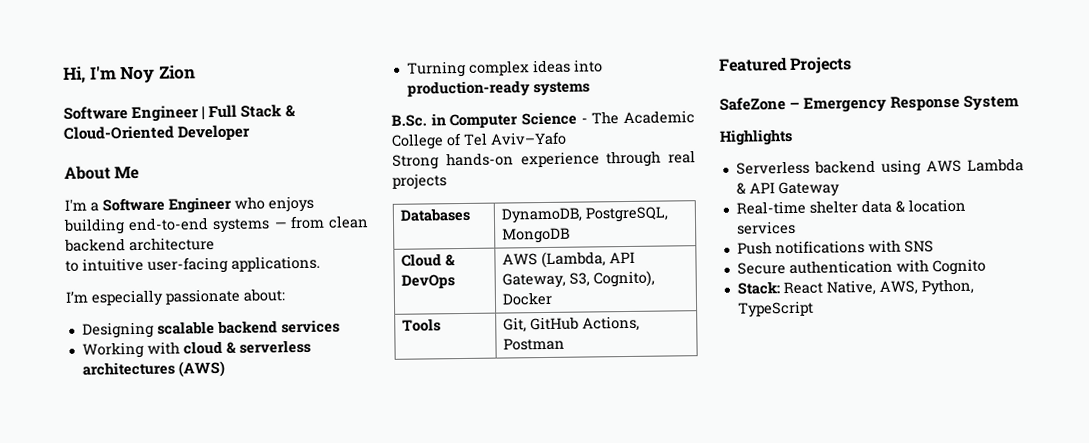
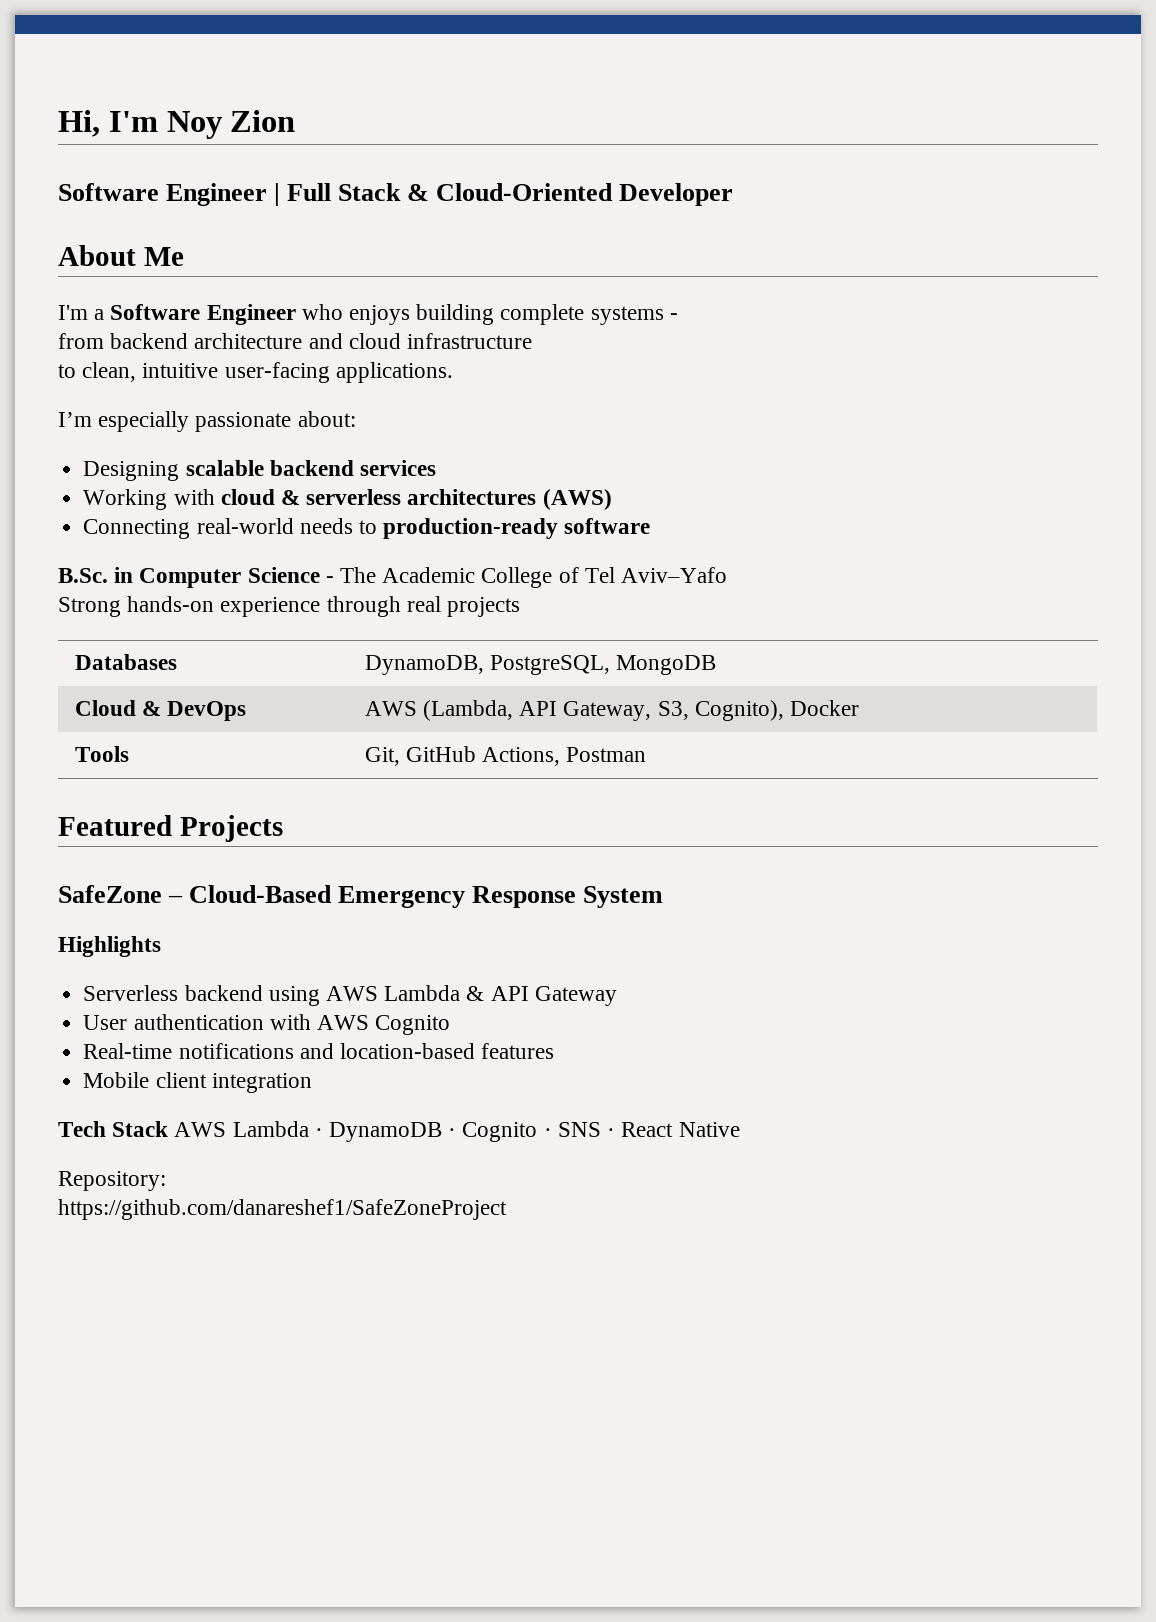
- I'm a Software Engineer who enjoys building end-to-end systems — from clean backend architecture
- to intuitive user-facing applications.
+ I'm a Software Engineer who enjoys building complete systems -
+ from backend architecture and cloud infrastructure
+ to clean, intuitive user-facing applications.
- Turning complex ideas into production-ready systems
+ Connecting real-world needs to production-ready software
- SafeZone – Emergency Response System
+ SafeZone – Cloud-Based Emergency Response System
- Real-time shelter data & location services
- Push notifications with SNS
- Secure authentication with Cognito
+ User authentication with AWS Cognito
- Stack: React Native, AWS, Python, TypeScript
+ Real-time notifications and location-based features
+ Mobile client integration
+ Tech Stack AWS Lambda · DynamoDB · Cognito · SNS · React Native
+ Repository:
+ https://github.com/danareshef1/SafeZoneProject

